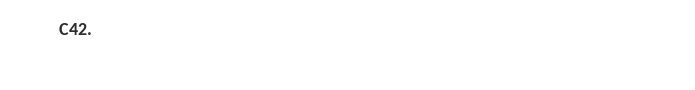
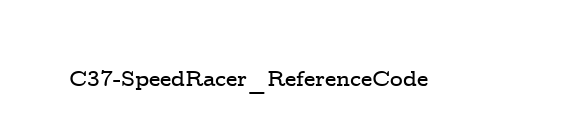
- C42.
+ C37-SpeedRacer_ReferenceCode

